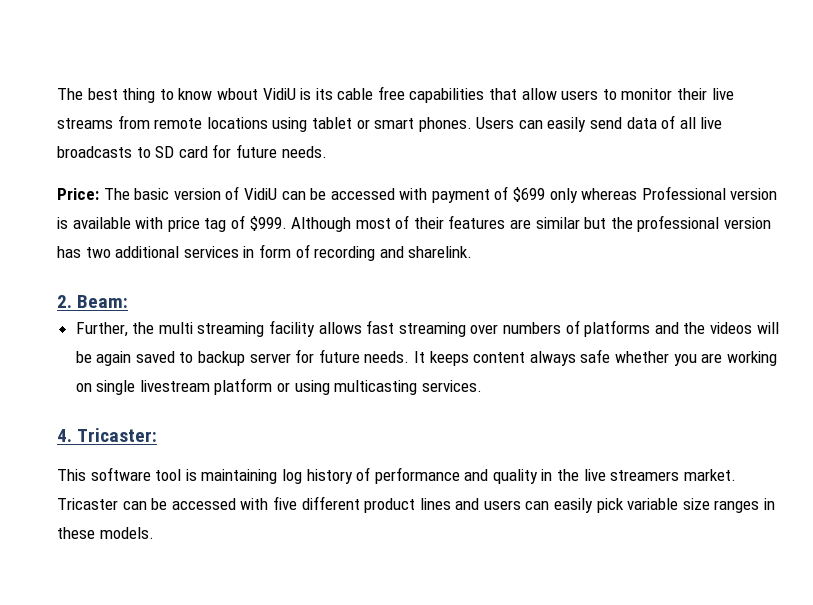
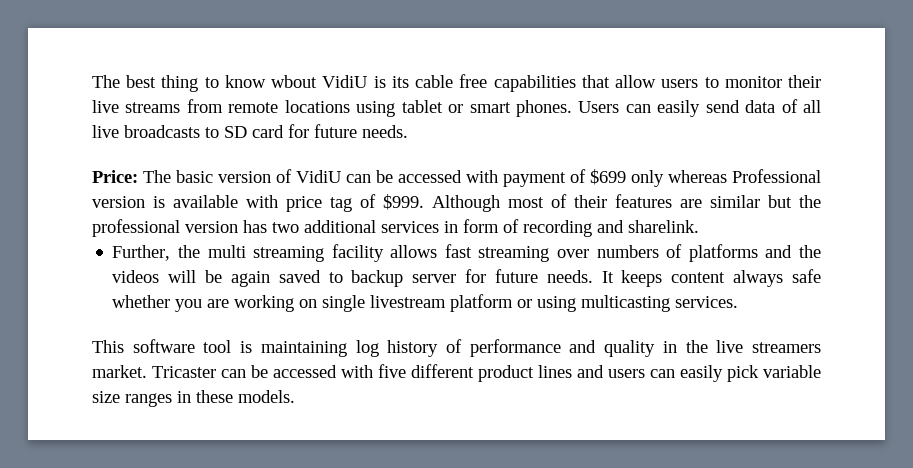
- 2. Beam:
- 4. Tricaster:

